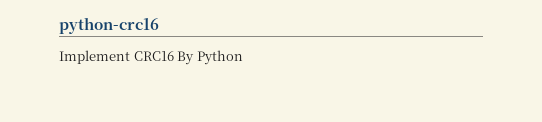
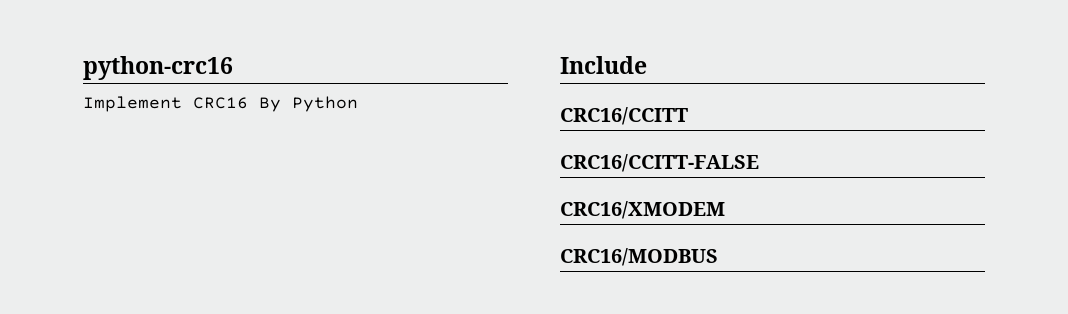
+ Include
+ CRC16/CCITT
+ CRC16/CCITT-FALSE
+ CRC16/XMODEM
+ CRC16/MODBUS

